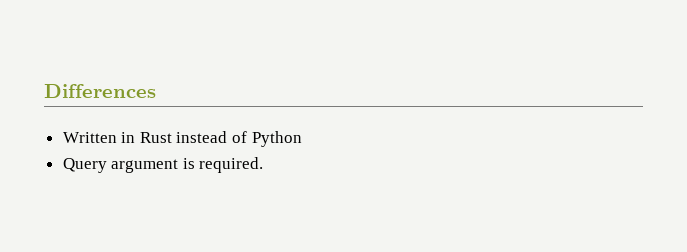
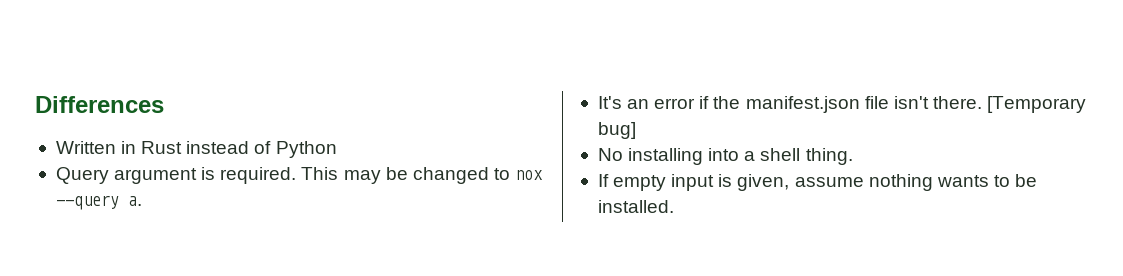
+ This may be changed to nox --query a.
+ It's an error if the manifest.json file isn't there. [Temporary bug]
+ No installing into a shell thing.
+ If empty input is given, assume nothing wants to be installed.

